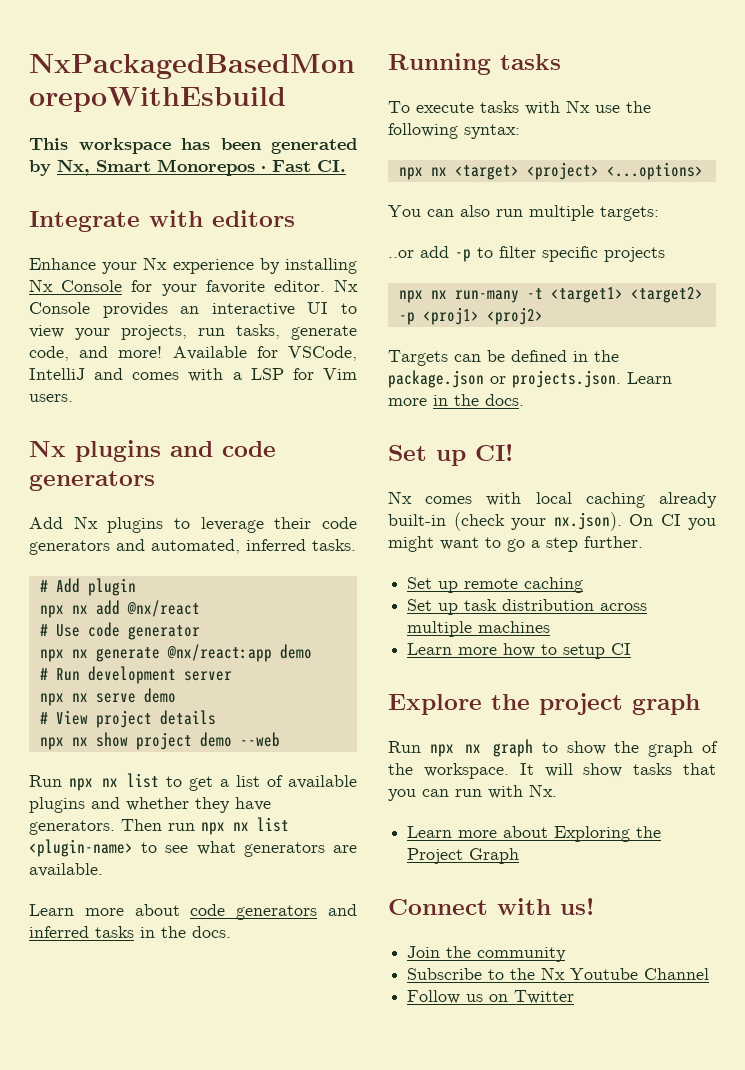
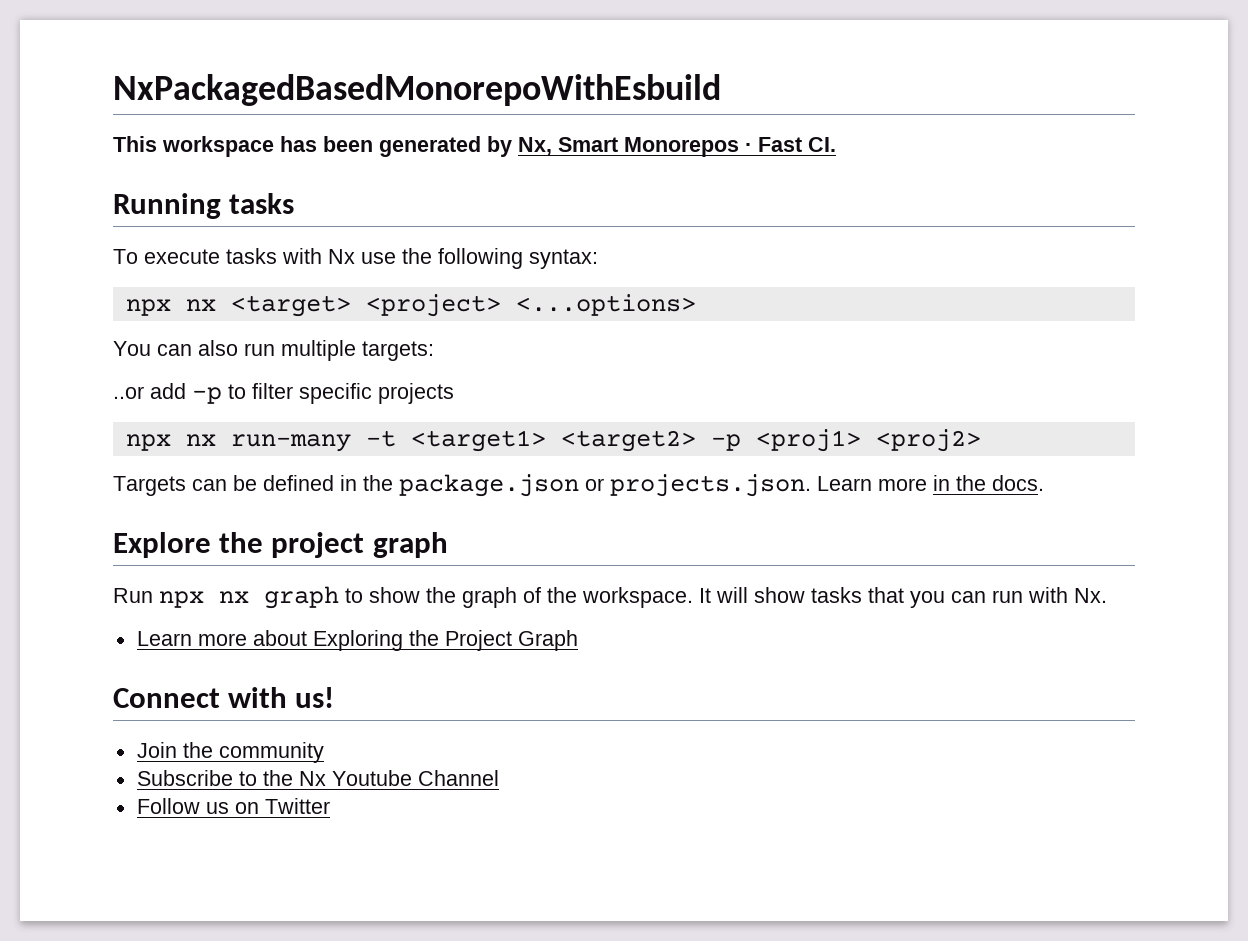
- Integrate with editors
- Enhance your Nx experience by installing Nx Console for your favorite editor. Nx Console provides an interactive UI to view your projects, run tasks, generate code, and more! Available for VSCode, IntelliJ and comes with a LSP for Vim users.
- Nx plugins and code generators
- Add Nx plugins to leverage their code generators and automated, inferred tasks.
- # Add plugin
- npx nx add @nx/react
- # Use code generator
- npx nx generate @nx/react:app demo
- # Run development server
- npx nx serve demo
- # View project details
- npx nx show project demo --web
- Run npx nx list to get a list of available plugins and whether they have generators. Then run npx nx list <plugin-name> to see what generators are available.
- Learn more about code generators and inferred tasks in the docs.
- Set up CI!
- Nx comes with local caching already built-in (check your nx.json). On CI you might want to go a step further.
- Set up remote caching
- Set up task distribution across multiple machines
- Learn more how to setup CI

